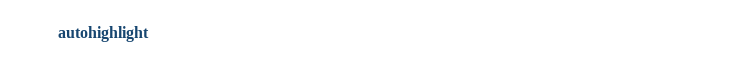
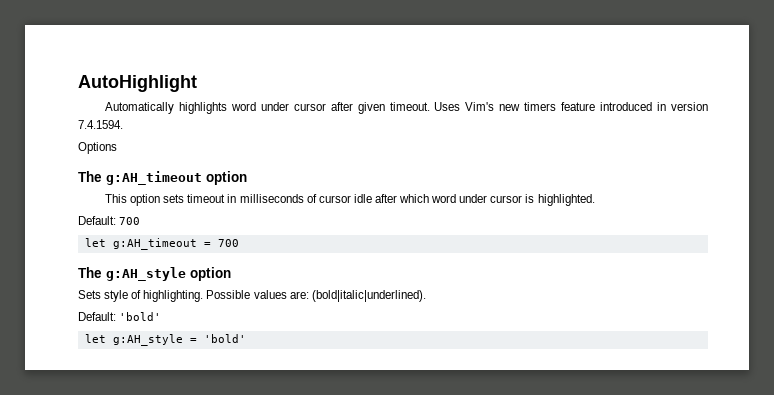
- autohighlight
+ AutoHighlight
+ Automatically highlights word under cursor after given timeout. Uses Vim's new timers feature introduced in version 7.4.1594.
+ Options
+ The g:AH_timeout option
+ This option sets timeout in milliseconds of cursor idle after which word under cursor is highlighted.
+ Default: 700
+ let g:AH_timeout = 700
+ The g:AH_style option
+ Sets style of highlighting. Possible values are: (bold|italic|underlined).
+ Default: 'bold'
+ let g:AH_style = 'bold'

